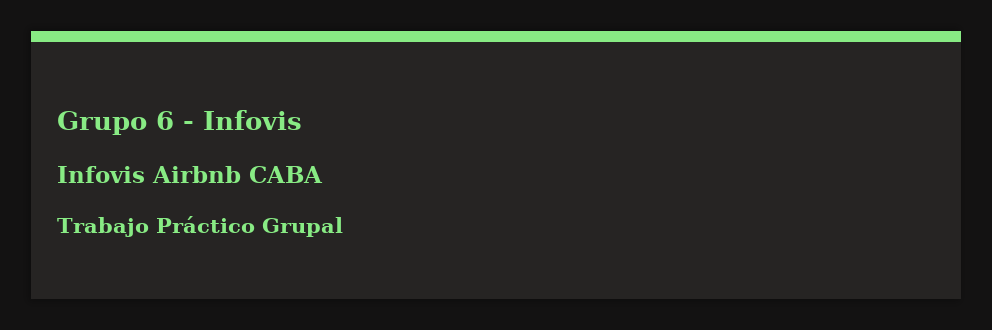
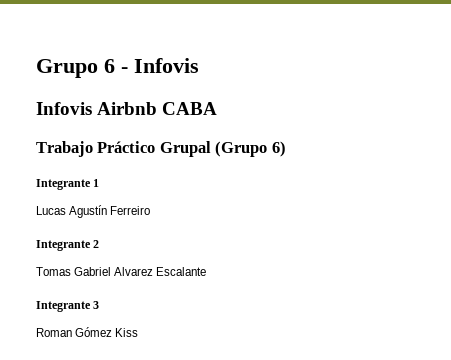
- Trabajo Práctico Grupal
+ Trabajo Práctico Grupal (Grupo 6)
+ Integrante 1
+ Lucas Agustín Ferreiro
+ Integrante 2
+ Tomas Gabriel Alvarez Escalante
+ Integrante 3
+ Roman Gómez Kiss

